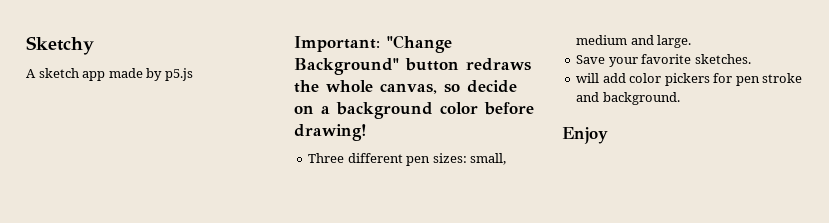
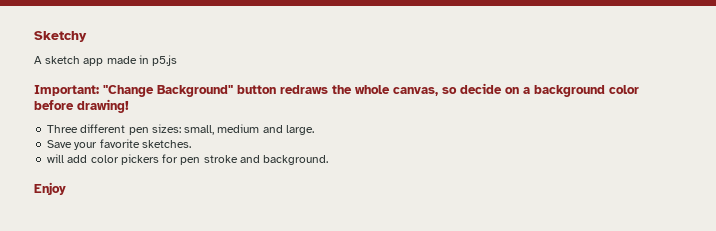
- A sketch app made by p5.js
+ A sketch app made in p5.js

